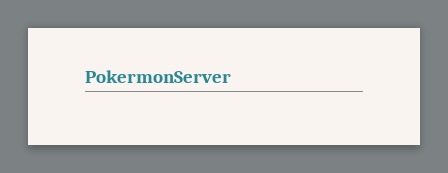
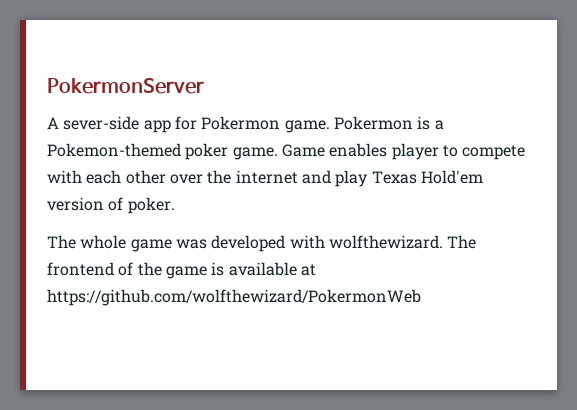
+ A sever-side app for Pokermon game. Pokermon is a Pokemon-themed poker game. Game enables player to compete with each other over the internet and play Texas Hold'em version of poker.
+ The whole game was developed with wolfthewizard. The frontend of the game is available at https://github.com/wolfthewizard/PokermonWeb

